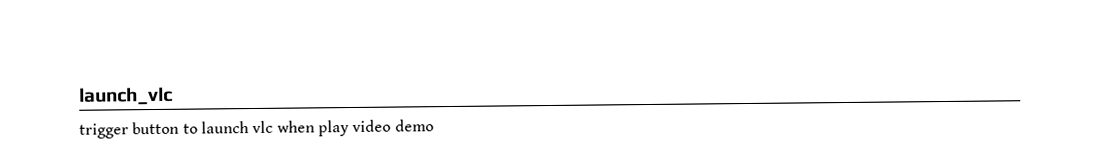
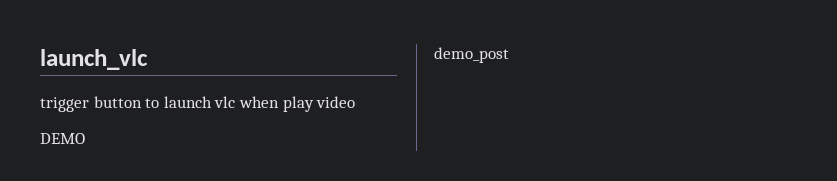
- trigger button to launch vlc when play video demo
+ trigger button to launch vlc when play video
+ DEMO
+ demo_post

